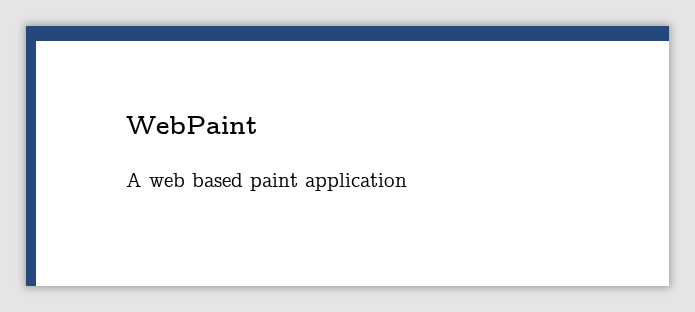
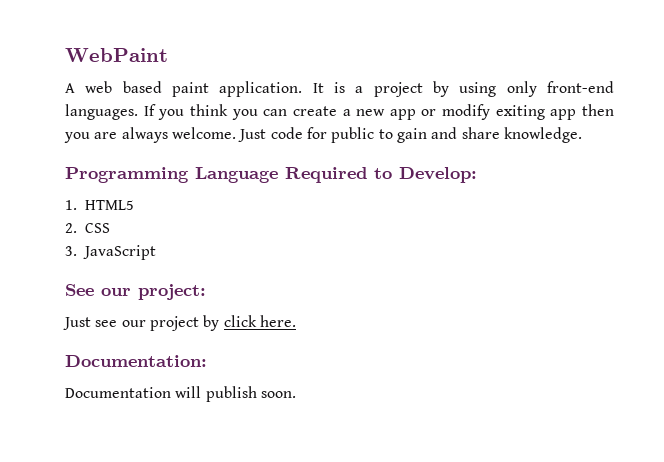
- A web based paint application
+ A web based paint application. It is a project by using only front-end languages. If you think you can create a new app or modify exiting app then you are always welcome. Just code for public to gain and share knowledge.
+ Programming Language Required to Develop:
+ 1. HTML5
+ 2. CSS
+ 3. JavaScript
+ See our project:
+ Just see our project by click here.
+ Documentation:
+ Documentation will publish soon.

